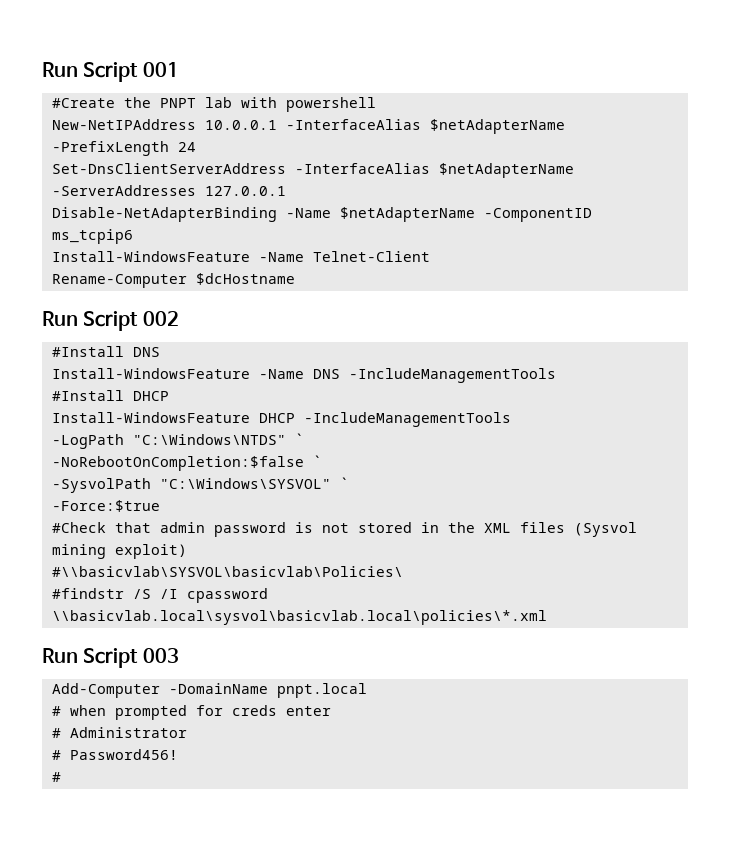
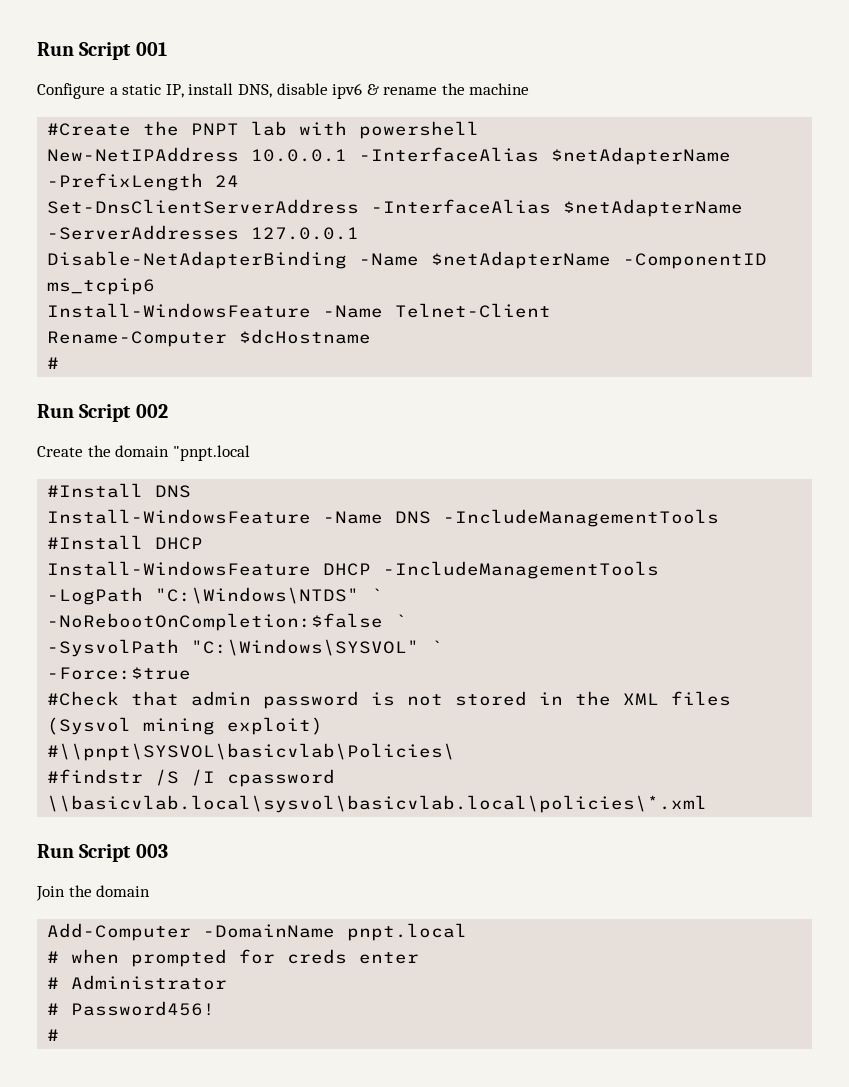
+ Configure a static IP, install DNS, disable ipv6 & rename the machine
  Rename-Computer $dcHostname
+ #
+ Create the domain "pnpt.local
- #\\basicvlab\SYSVOL\basicvlab\Policies\
+ #\\pnpt\SYSVOL\basicvlab\Policies\
+ Join the domain

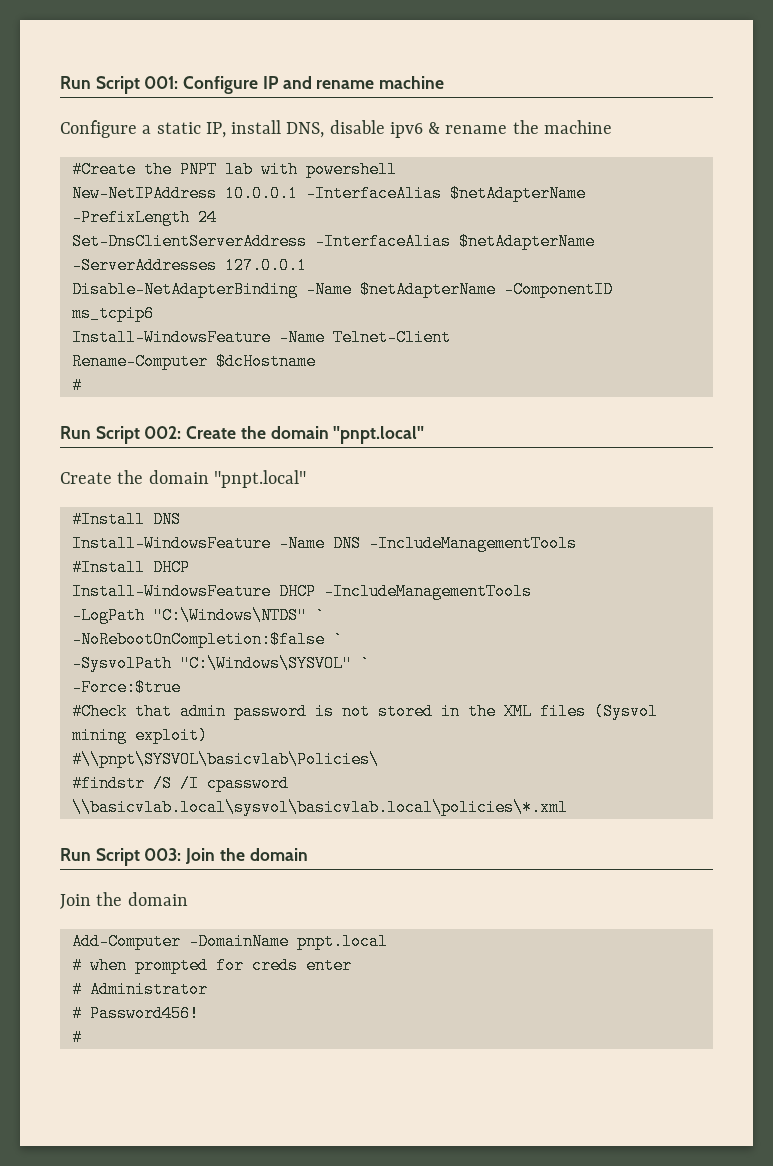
- Run Script 001
+ Run Script 001: Configure IP and rename machine
- Run Script 002
- Create the domain "pnpt.local
+ Run Script 002: Create the domain "pnpt.local"
+ Create the domain "pnpt.local"
- Run Script 003
+ Run Script 003: Join the domain

